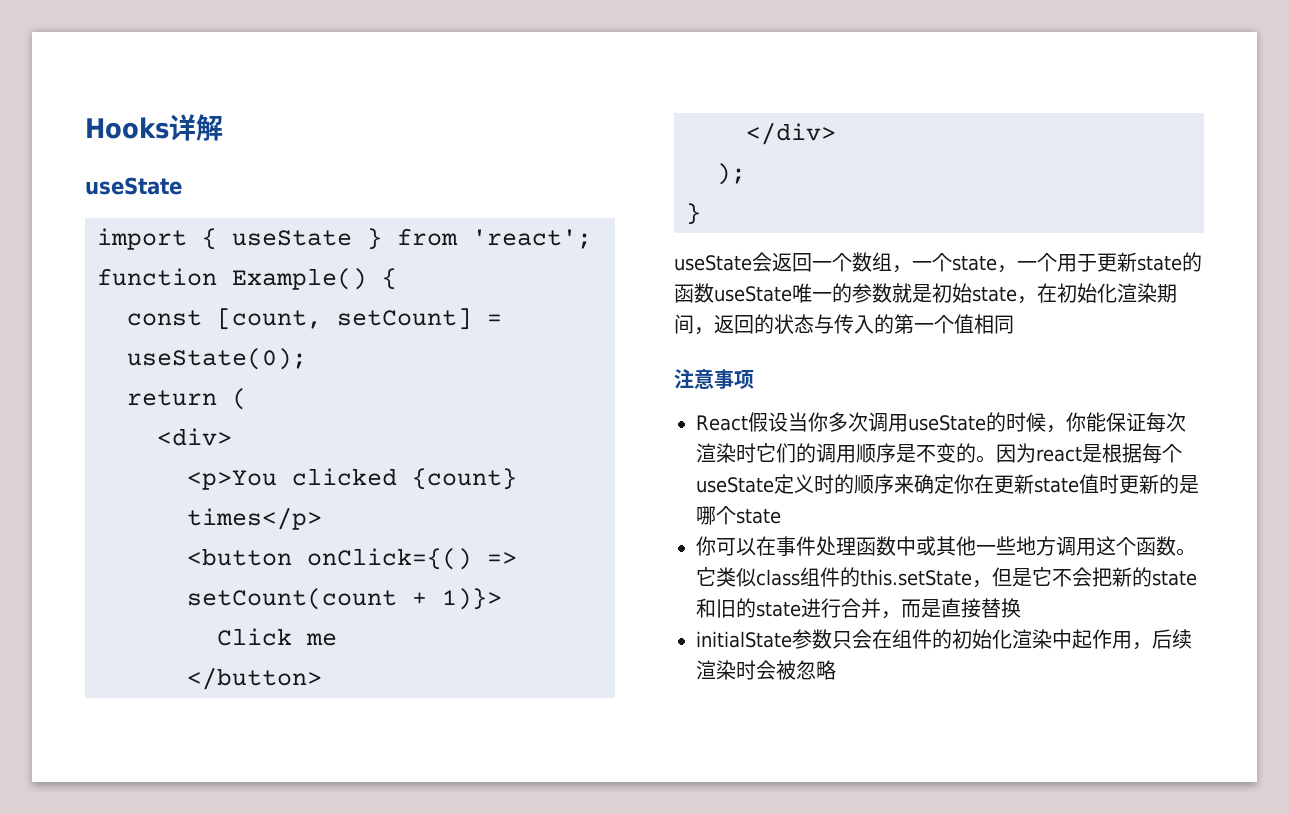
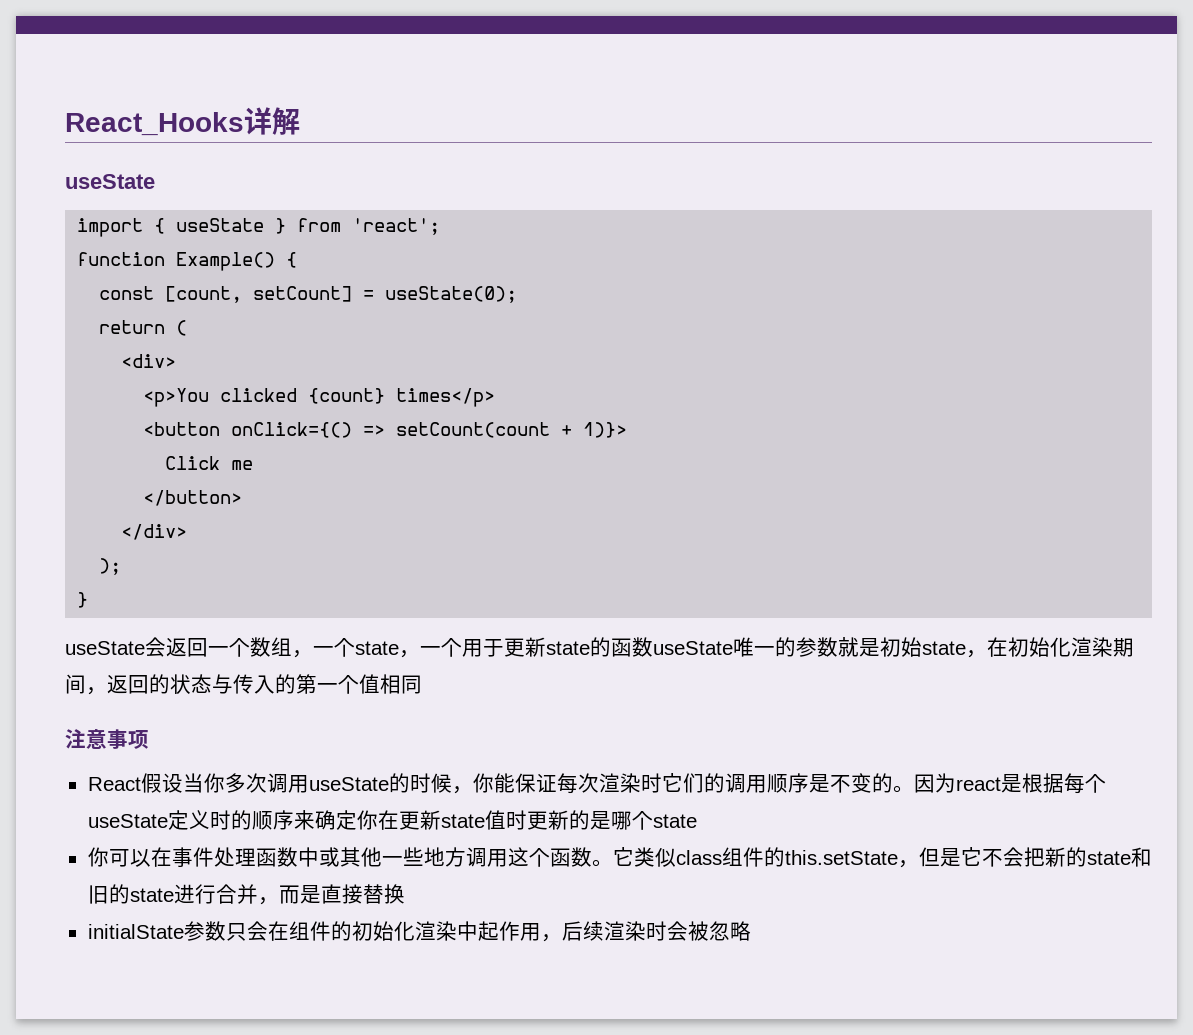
- Hooks详解
+ React_Hooks详解

